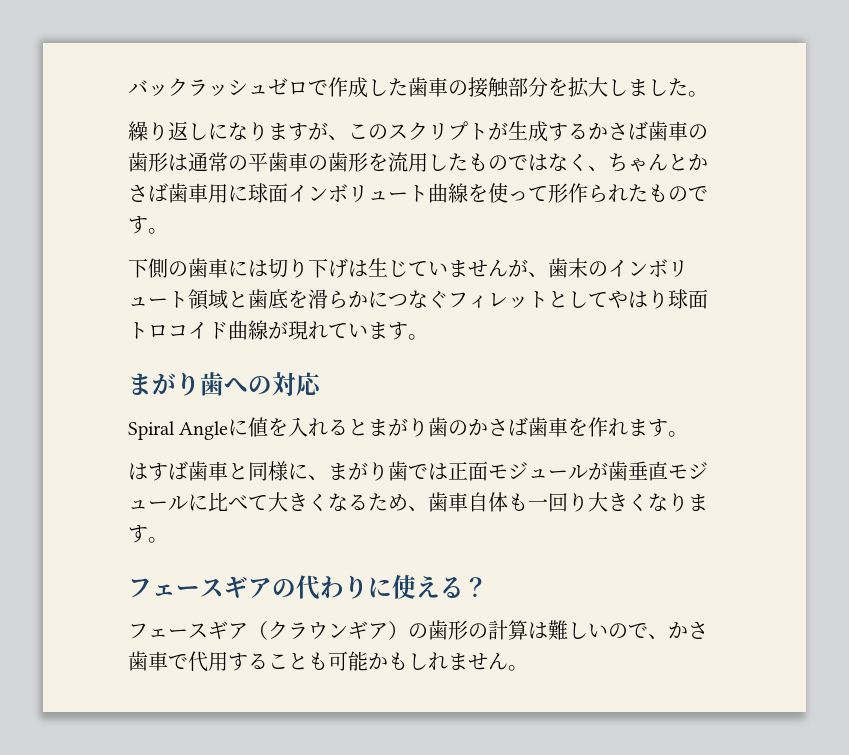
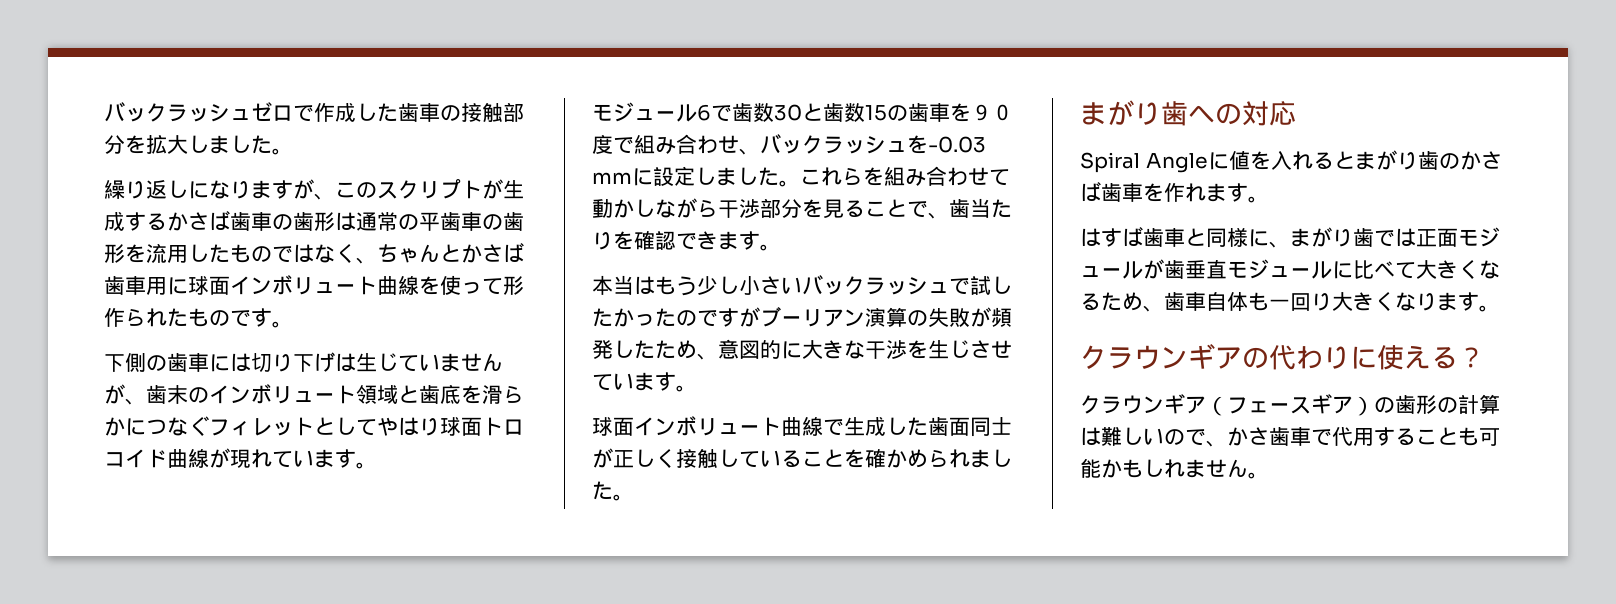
+ モジュール6で歯数30と歯数15の歯車を９０度で組み合わせ、バックラッシュを-0.03 mmに設定しました。これらを組み合わせて動かしながら干渉部分を見ることで、歯当たりを確認できます。
+ 本当はもう少し小さいバックラッシュで試したかったのですがブーリアン演算の失敗が頻発したため、意図的に大きな干渉を生じさせています。
+ 球面インボリュート曲線で生成した歯面同士が正しく接触していることを確かめられました。
- フェースギアの代わりに使える？
+ クラウンギアの代わりに使える？
- フェースギア（クラウンギア）の歯形の計算は難しいので、かさ歯車で代用することも可能かもしれません。
+ クラウンギア（フェースギア）の歯形の計算は難しいので、かさ歯車で代用することも可能かもしれません。

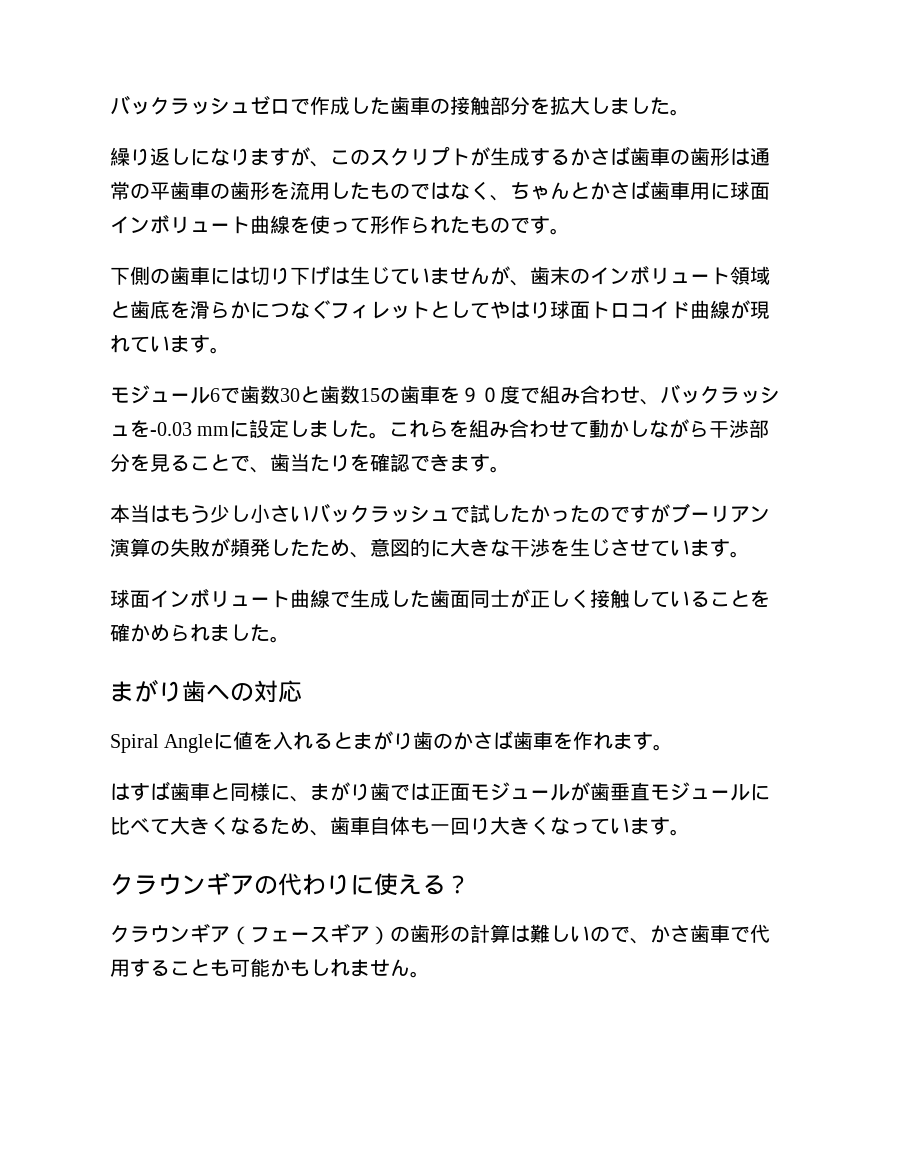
- はすば歯車と同様に、まがり歯では正面モジュールが歯垂直モジュールに比べて大きくなるため、歯車自体も一回り大きくなります。
+ はすば歯車と同様に、まがり歯では正面モジュールが歯垂直モジュールに比べて大きくなるため、歯車自体も一回り大きくなっています。

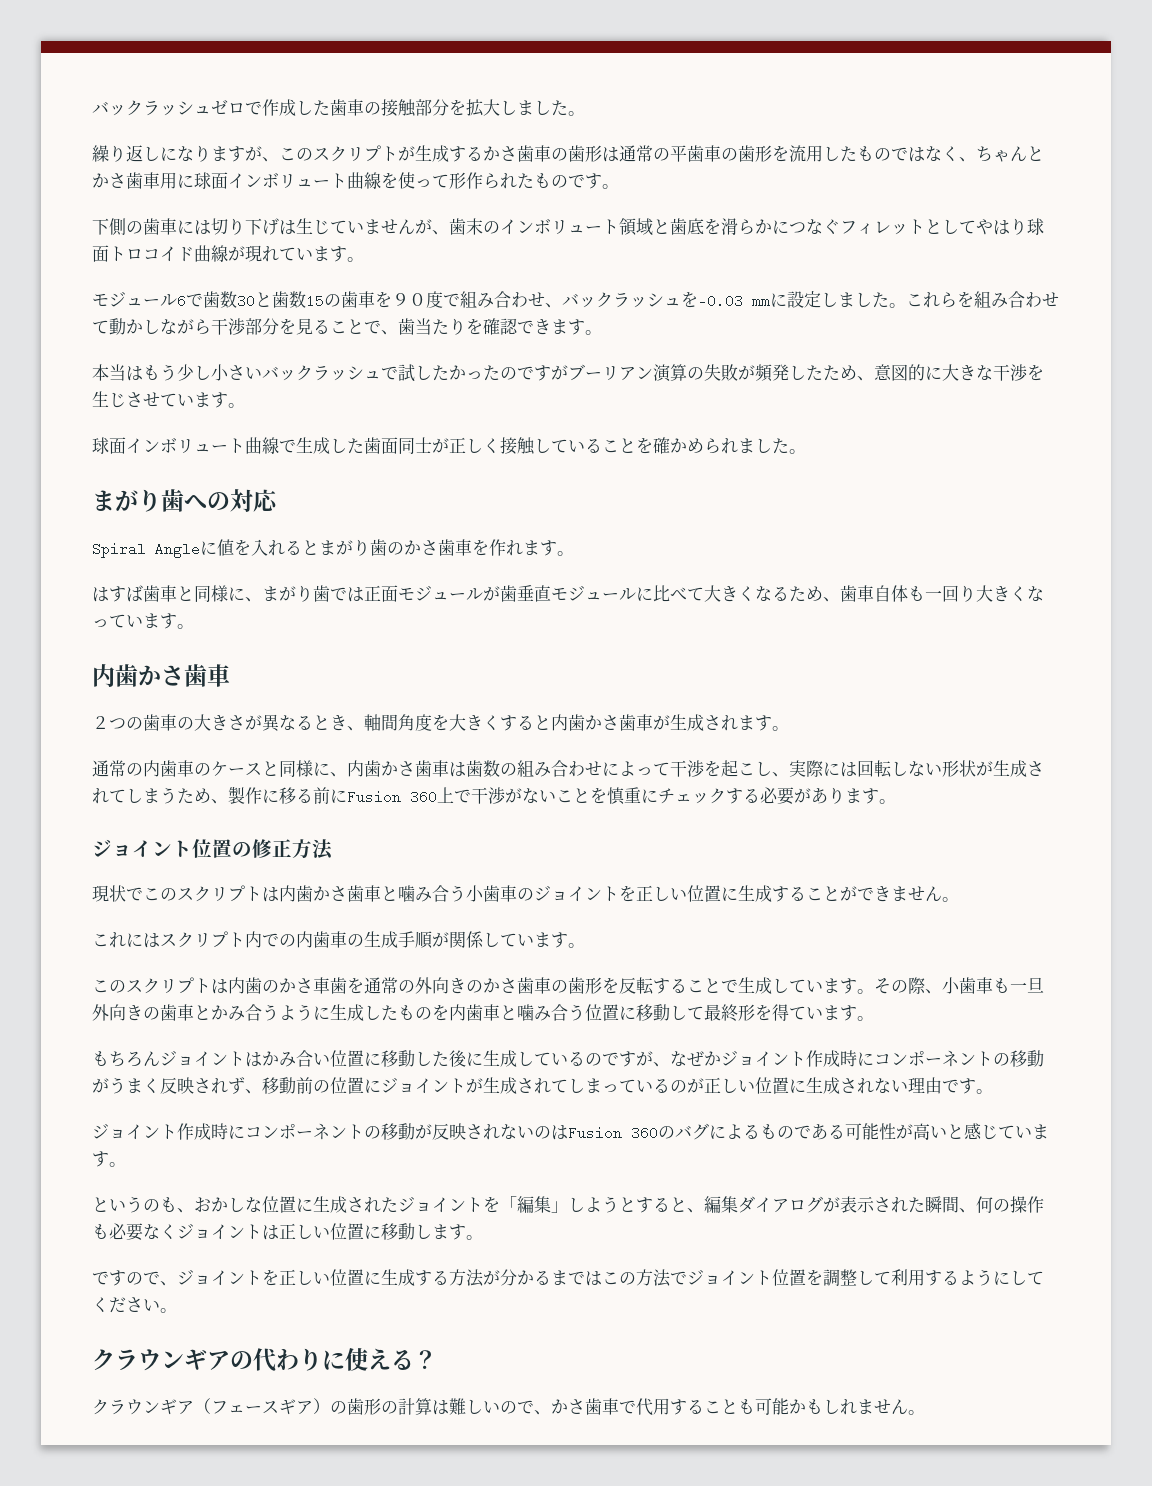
- 繰り返しになりますが、このスクリプトが生成するかさば歯車の歯形は通常の平歯車の歯形を流用したものではなく、ちゃんとかさば歯車用に球面インボリュート曲線を使って形作られたものです。
+ 繰り返しになりますが、このスクリプトが生成するかさ歯車の歯形は通常の平歯車の歯形を流用したものではなく、ちゃんとかさ歯車用に球面インボリュート曲線を使って形作られたものです。
- Spiral Angleに値を入れるとまがり歯のかさば歯車を作れます。
+ Spiral Angleに値を入れるとまがり歯のかさ歯車を作れます。
  はすば歯車と同様に、まがり歯では正面モジュールが歯垂直モジュールに比べて大きくなるため、歯車自体も一回り大きくなっています。
+ 内歯かさ歯車
+ ２つの歯車の大きさが異なるとき、軸間角度を大きくすると内歯かさ歯車が生成されます。
+ 通常の内歯車のケースと同様に、内歯かさ歯車は歯数の組み合わせによって干渉を起こし、実際には回転しない形状が生成されてしまうため、製作に移る前にFusion 360上で干渉がないことを慎重にチェックする必要があります。
+ ジョイント位置の修正方法
+ 現状でこのスクリプトは内歯かさ歯車と噛み合う小歯車のジョイントを正しい位置に生成することができません。
+ これにはスクリプト内での内歯車の生成手順が関係しています。
+ このスクリプトは内歯のかさ車歯を通常の外向きのかさ歯車の歯形を反転することで生成しています。その際、小歯車も一旦外向きの歯車とかみ合うように生成したものを内歯車と噛み合う位置に移動して最終形を得ています。
+ もちろんジョイントはかみ合い位置に移動した後に生成しているのですが、なぜかジョイント作成時にコンポーネントの移動がうまく反映されず、移動前の位置にジョイントが生成されてしまっているのが正しい位置に生成されない理由です。
+ ジョイント作成時にコンポーネントの移動が反映されないのはFusion 360のバグによるものである可能性が高いと感じています。
+ というのも、おかしな位置に生成されたジョイントを「編集」しようとすると、編集ダイアログが表示された瞬間、何の操作も必要なくジョイントは正しい位置に移動します。
+ ですので、ジョイントを正しい位置に生成する方法が分かるまではこの方法でジョイント位置を調整して利用するようにしてください。

